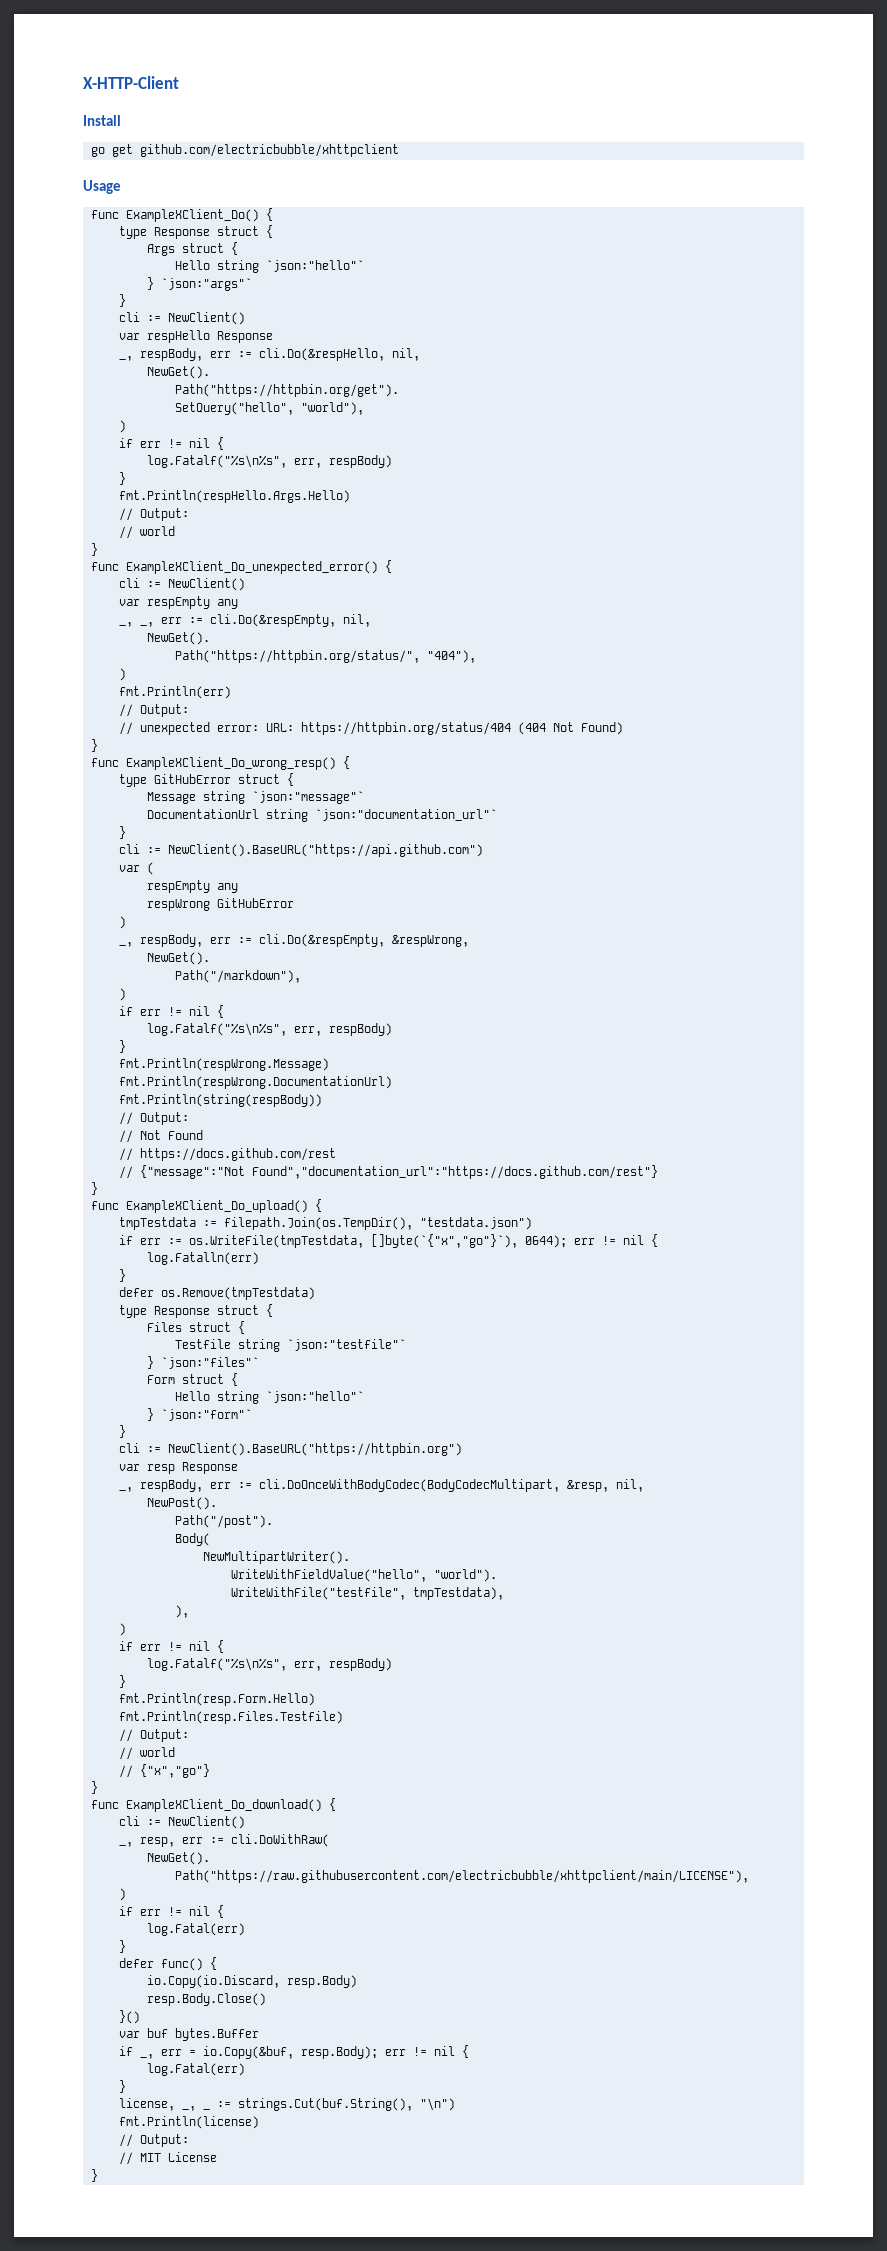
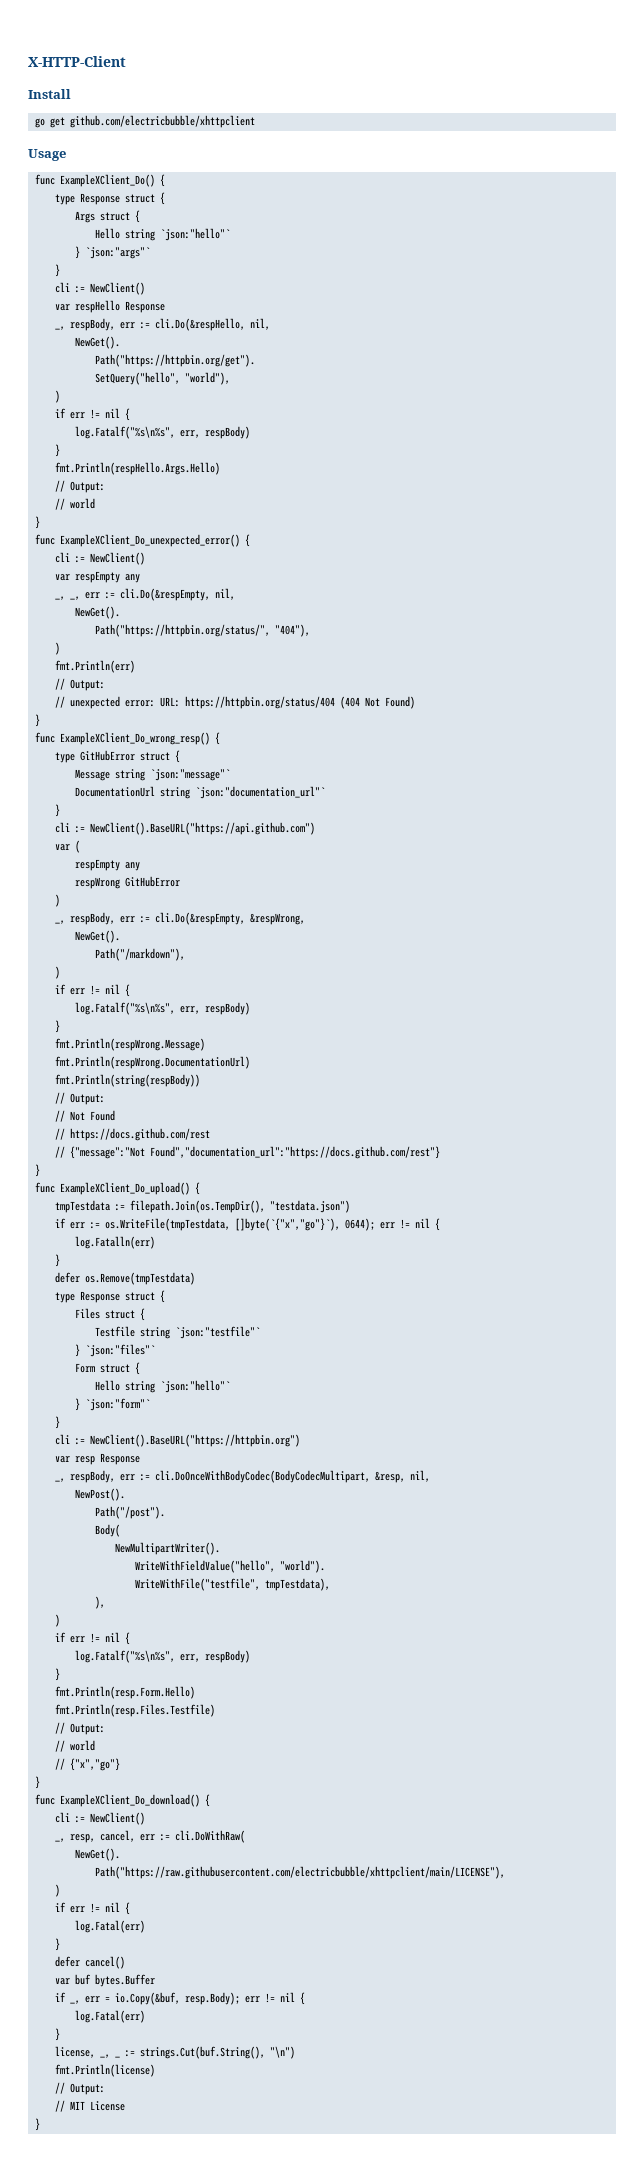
- _, resp, err := cli.DoWithRaw(
+ _, resp, cancel, err := cli.DoWithRaw(
- defer func() {
- io.Copy(io.Discard, resp.Body)
- resp.Body.Close()
- }()
+ defer cancel()

